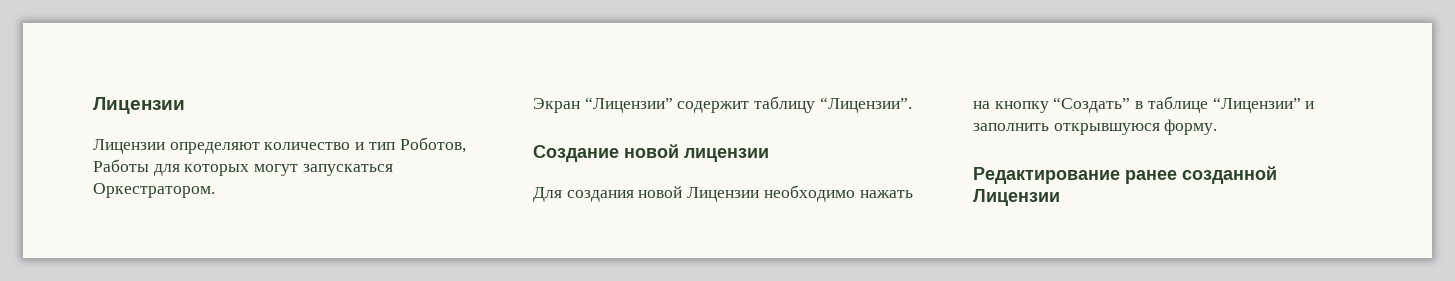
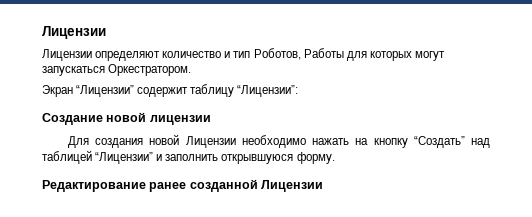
- Экран “Лицензии” содержит таблицу “Лицензии”.
+ Экран “Лицензии” содержит таблицу “Лицензии”:
- Для создания новой Лицензии необходимо нажать на кнопку “Создать” в таблице “Лицензии” и заполнить открывшуюся форму.
+ Для создания новой Лицензии необходимо нажать на кнопку “Создать” над таблицей “Лицензии” и заполнить открывшуюся форму.

